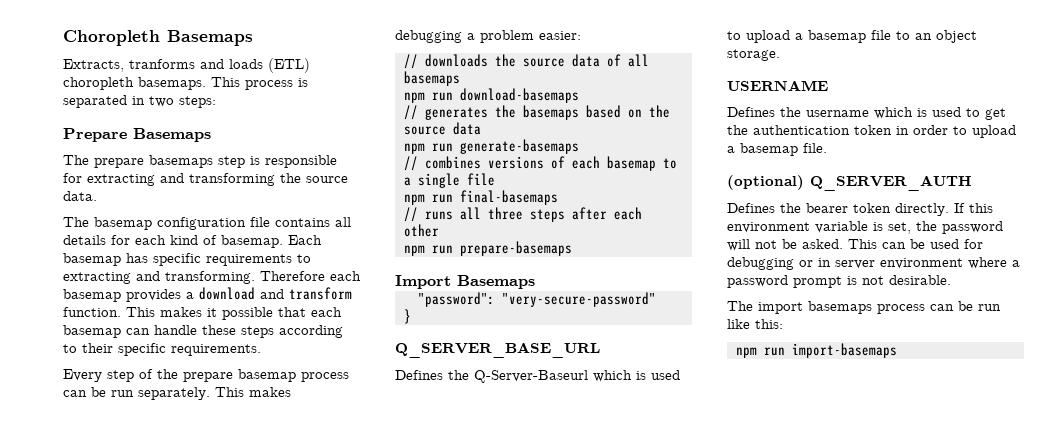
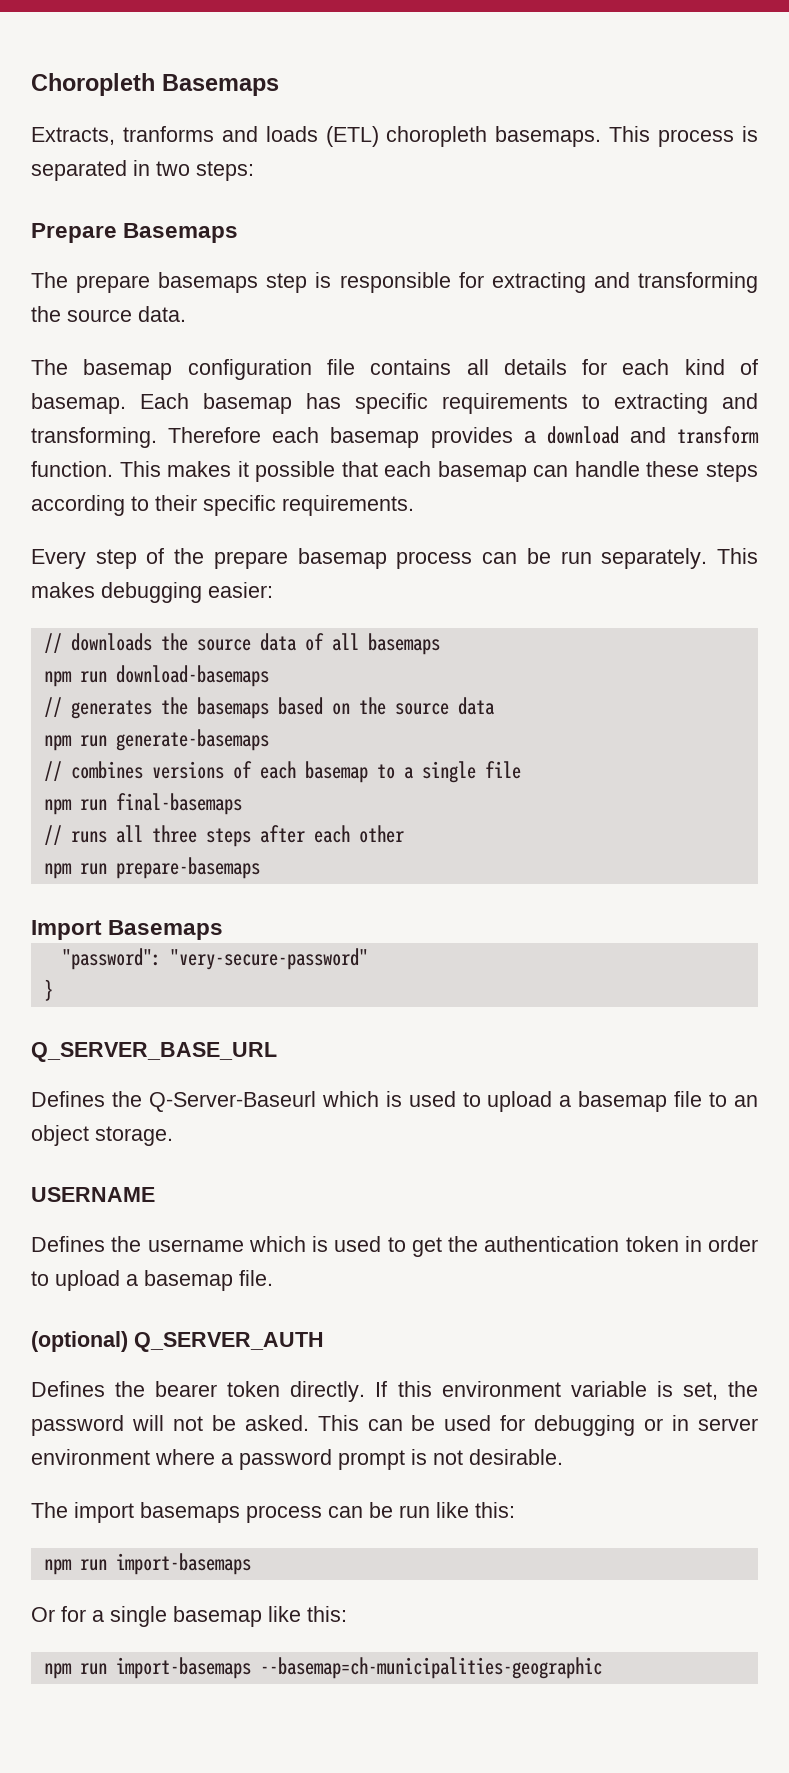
- This makes debugging a problem easier:
+ This makes debugging easier:
+ Or for a single basemap like this:
+ npm run import-basemaps --basemap=ch-municipalities-geographic

